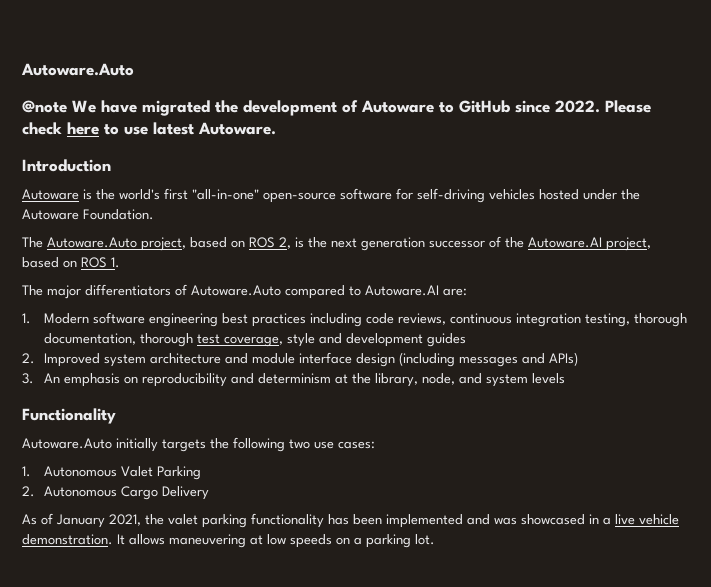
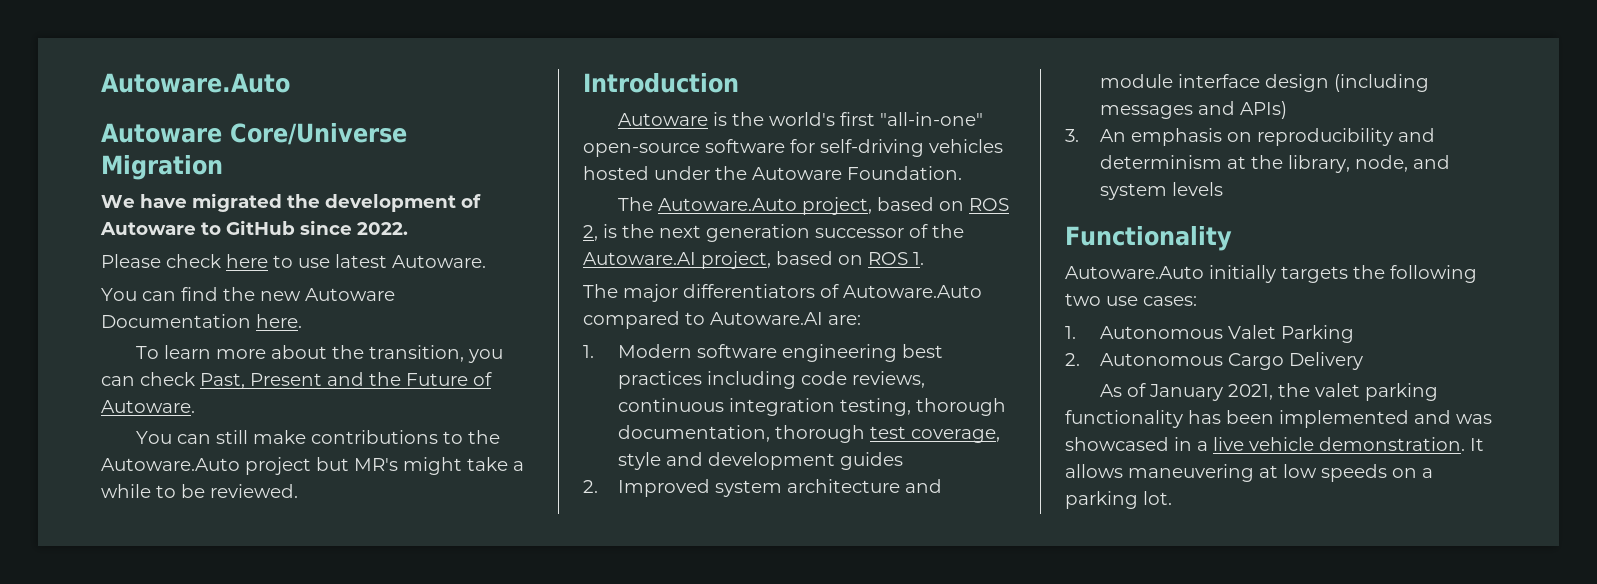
- @note We have migrated the development of Autoware to GitHub since 2022. Please check here to use latest Autoware.
+ Autoware Core/Universe Migration
+ We have migrated the development of Autoware to GitHub since 2022.
+ Please check here to use latest Autoware.
+ You can find the new Autoware Documentation here.
+ To learn more about the transition, you can check Past, Present and the Future of Autoware.
+ You can still make contributions to the Autoware.Auto project but MR's might take a while to be reviewed.

